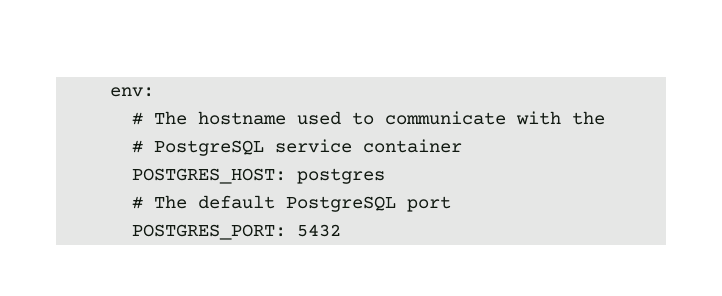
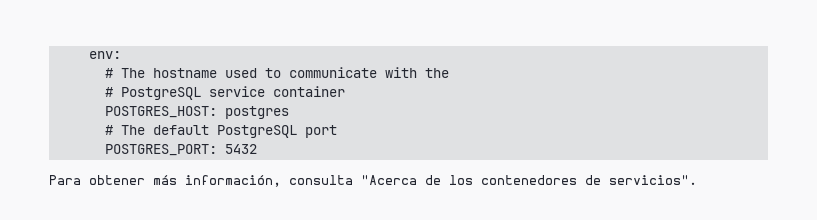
+ Para obtener más información, consulta "Acerca de los contenedores de servicios".

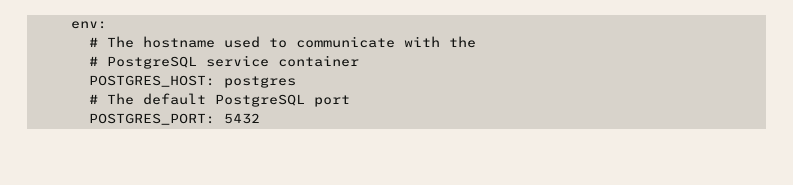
- Para obtener más información, consulta "Acerca de los contenedores de servicios".

